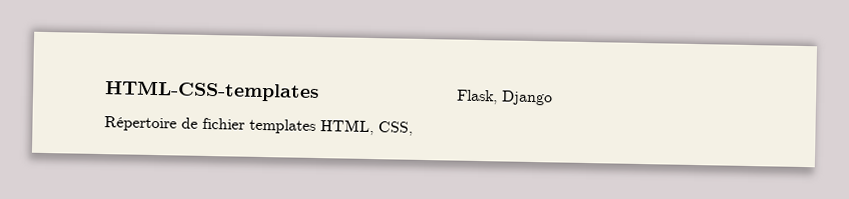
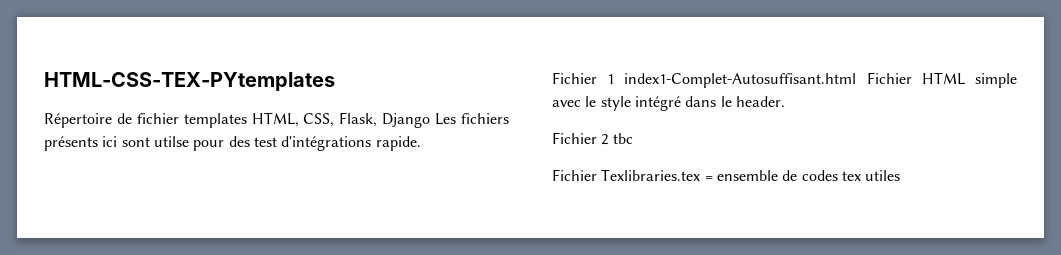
- HTML-CSS-templates
+ HTML-CSS-TEX-PYtemplates
- Répertoire de fichier templates HTML, CSS, Flask, Django
+ Répertoire de fichier templates HTML, CSS, Flask, Django Les fichiers présents ici sont utilse pour des test d'intégrations rapide.
+ Fichier 1 index1-Complet-Autosuffisant.html Fichier HTML simple avec le style intégré dans le header.
+ Fichier 2 tbc
+ Fichier Texlibraries.tex = ensemble de codes tex utiles

